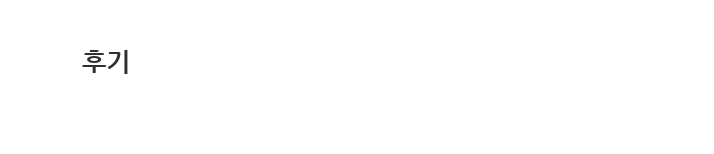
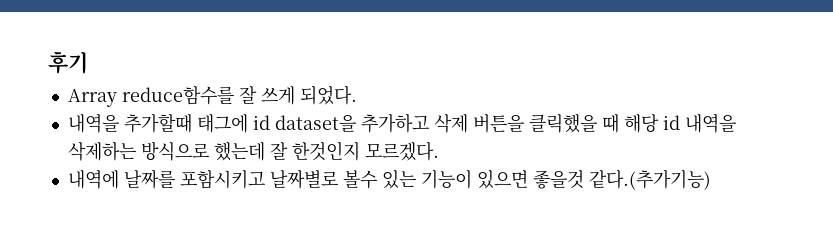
+ Array reduce함수를 잘 쓰게 되었다.
+ 내역을 추가할때 태그에 id dataset을 추가하고 삭제 버튼을 클릭했을 때 해당 id 내역을 삭제하는 방식으로 했는데 잘 한것인지 모르겠다.
+ 내역에 날짜를 포함시키고 날짜별로 볼수 있는 기능이 있으면 좋을것 같다.(추가기능)

